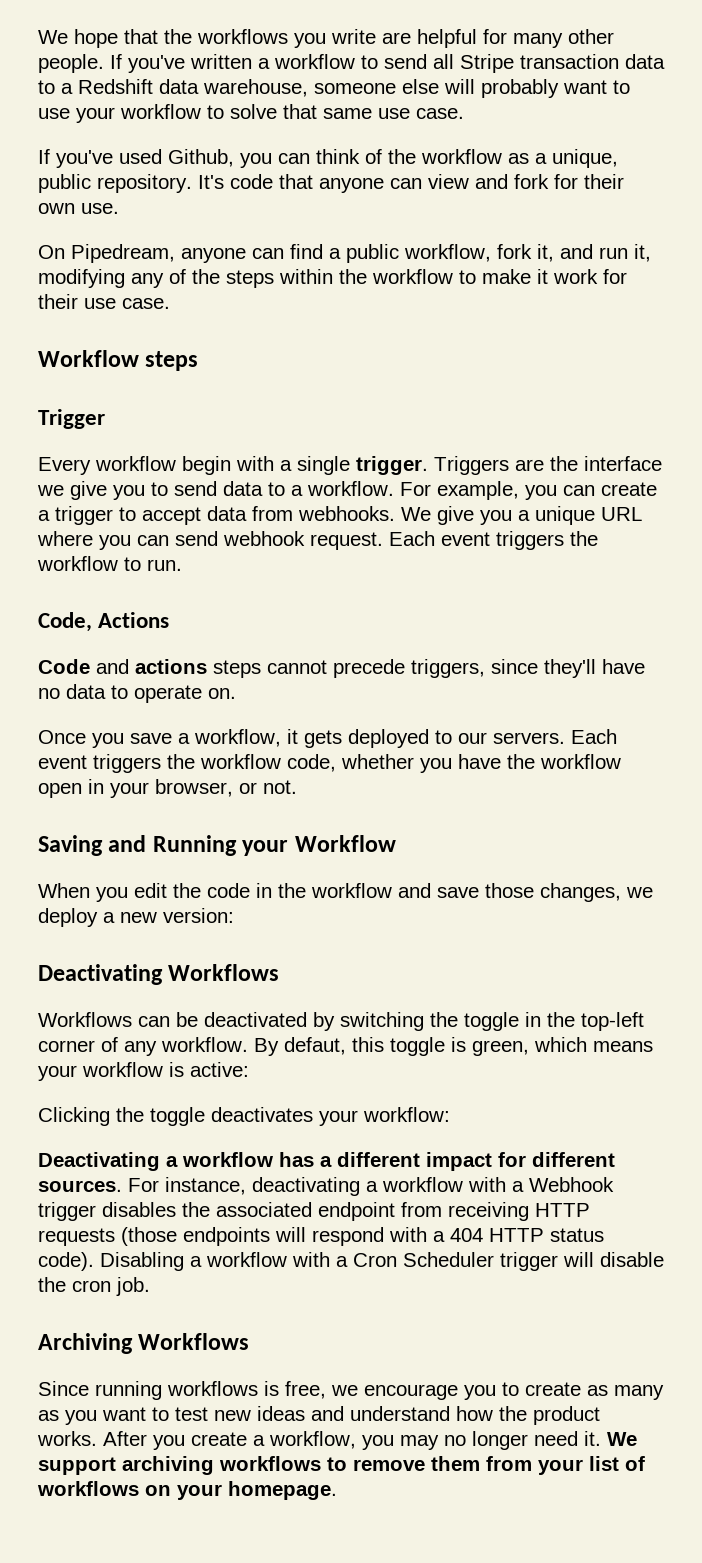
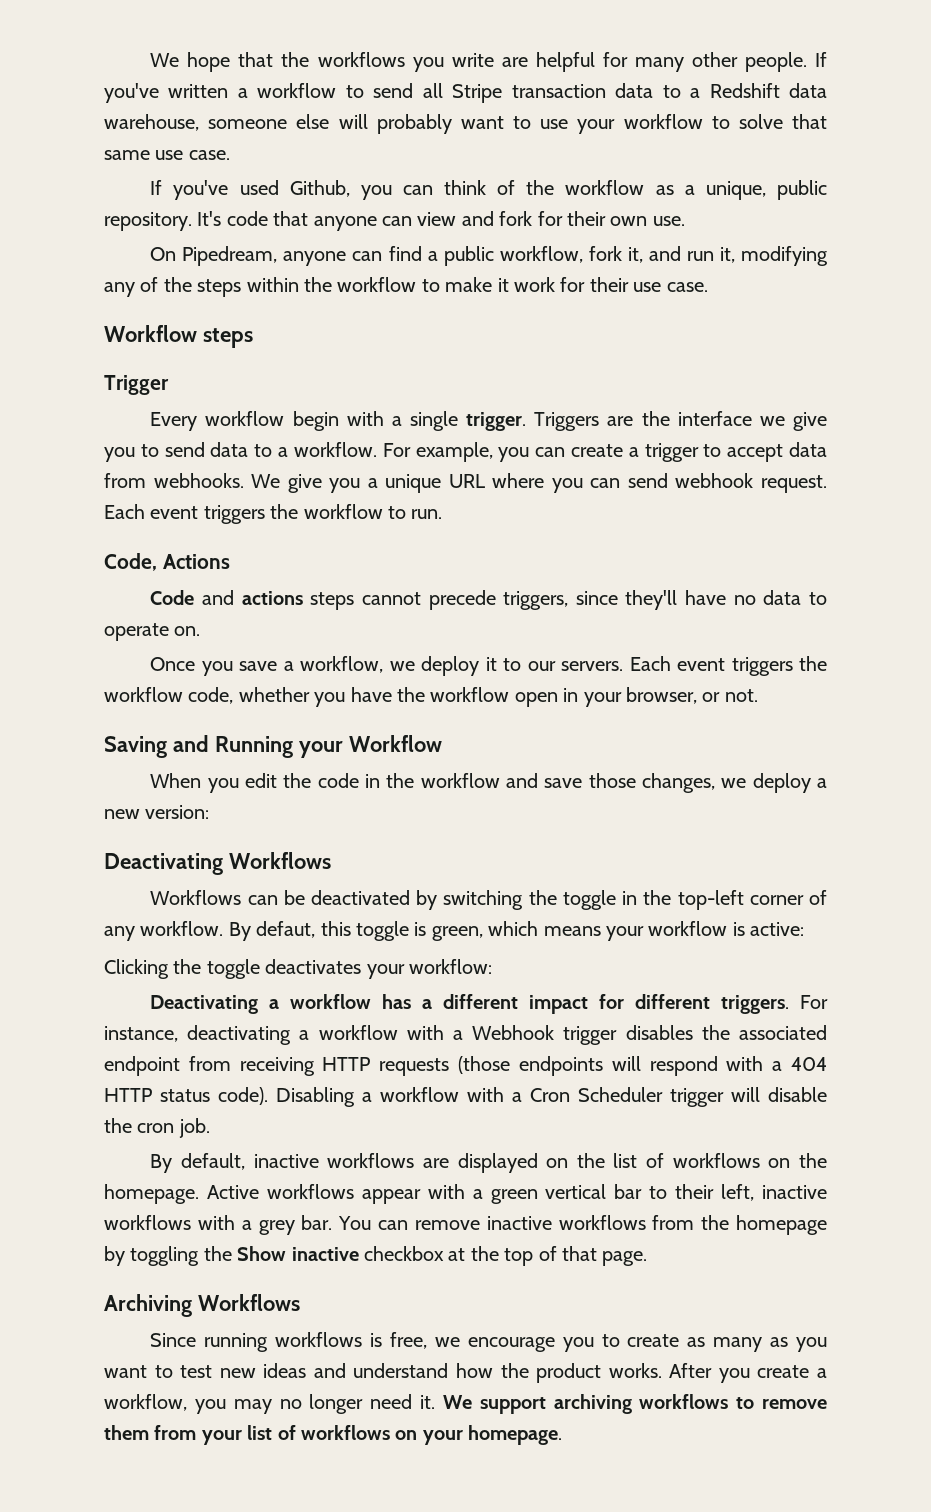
- Once you save a workflow, it gets deployed to our servers.
+ Once you save a workflow, we deploy it to our servers.
- Deactivating a workflow has a different impact for different sources.
+ Deactivating a workflow has a different impact for different triggers.
+ By default, inactive workflows are displayed on the list of workflows on the homepage. Active workflows appear with a green vertical bar to their left, inactive workflows with a grey bar. You can remove inactive workflows from the homepage by toggling the Show inactive checkbox at the top of that page.

